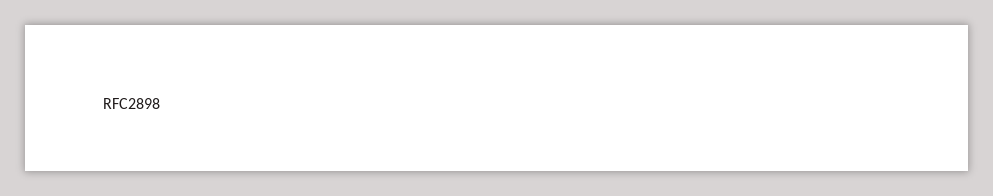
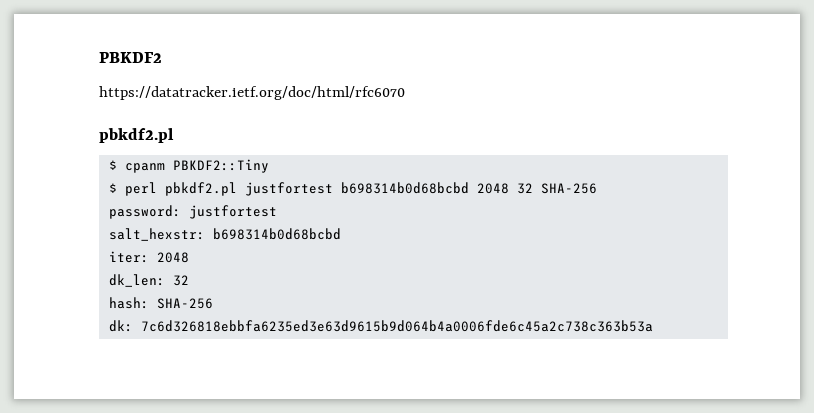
- RFC2898
+ PBKDF2
+ https://datatracker.ietf.org/doc/html/rfc6070
+ pbkdf2.pl
+ $ cpanm PBKDF2::Tiny
+ $ perl pbkdf2.pl justfortest b698314b0d68bcbd 2048 32 SHA-256
+ password: justfortest
+ salt_hexstr: b698314b0d68bcbd
+ iter: 2048
+ dk_len: 32
+ hash: SHA-256
+ dk: 7c6d326818ebbfa6235ed3e63d9615b9d064b4a0006fde6c45a2c738c363b53a

